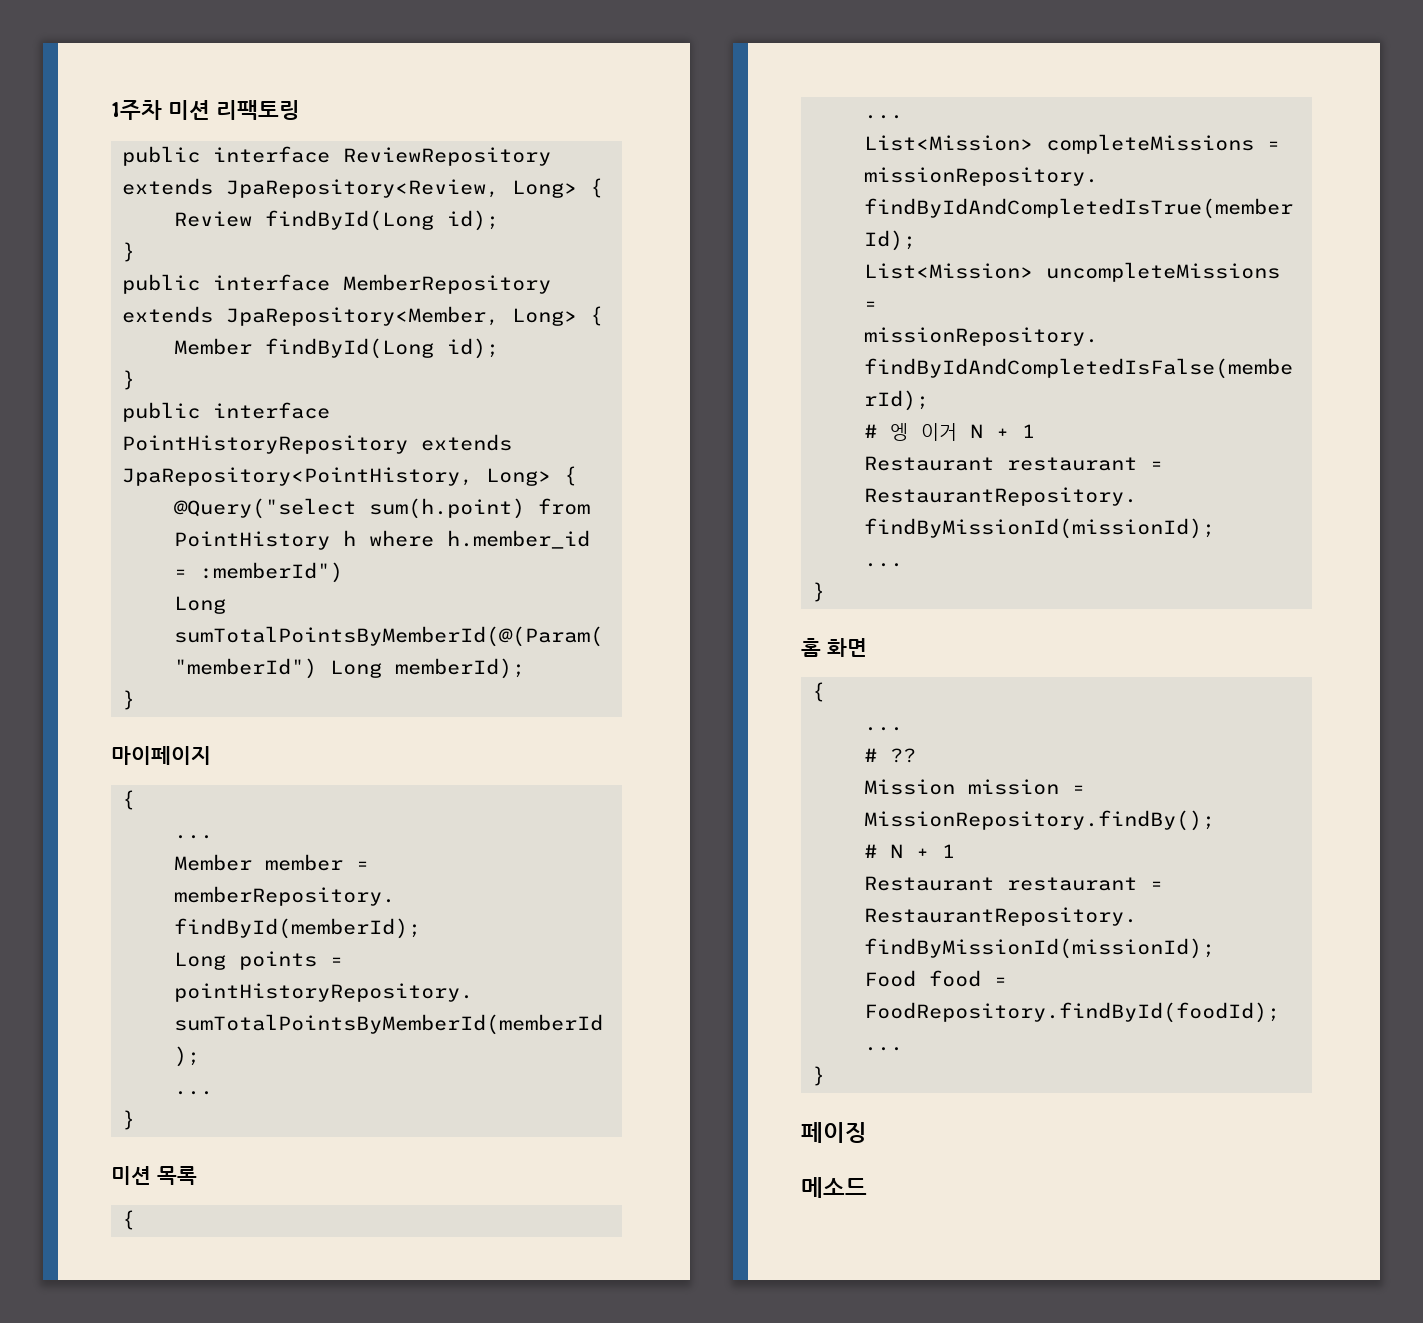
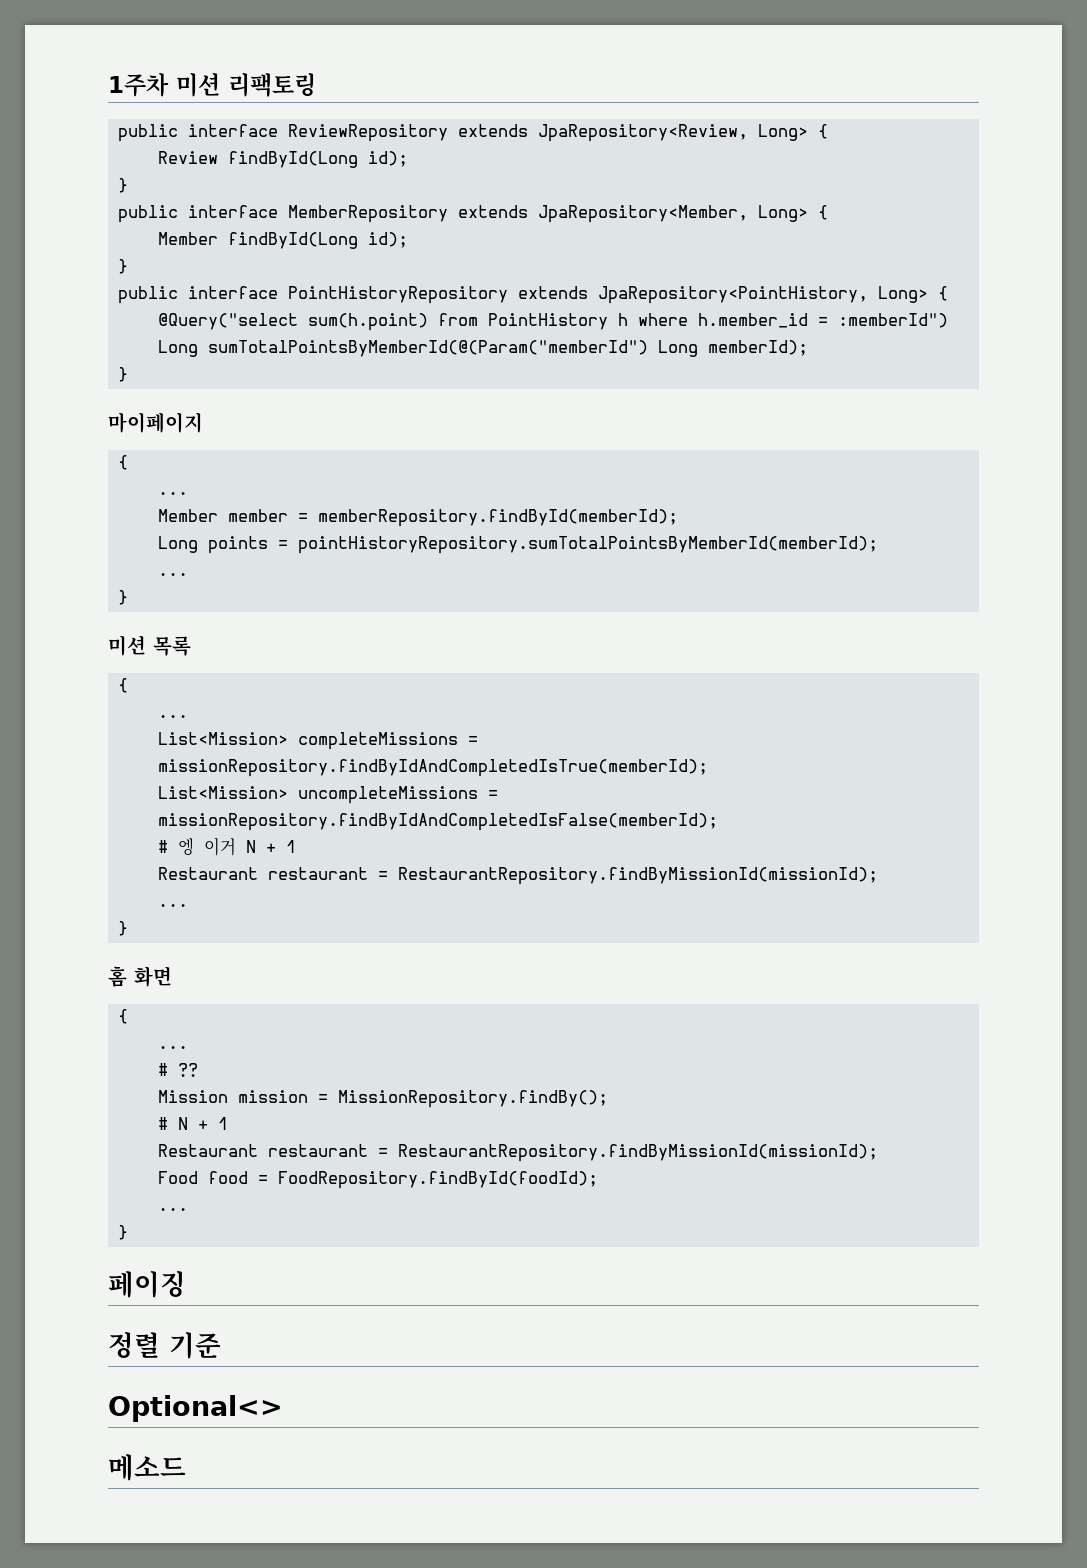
+ 정렬 기준
+ Optional<>

